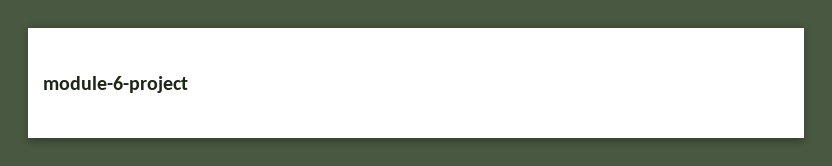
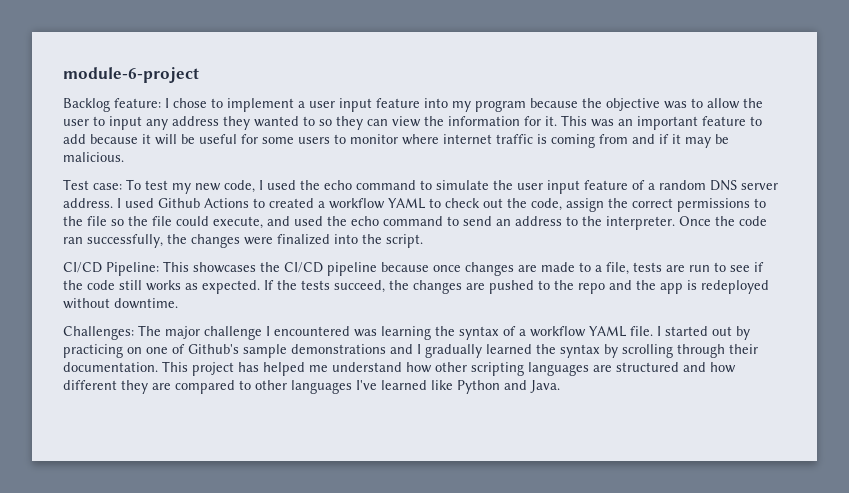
+ Backlog feature: I chose to implement a user input feature into my program because the objective was to allow the user to input any address they wanted to so they can view the information for it. This was an important feature to add because it will be useful for some users to monitor where internet traffic is coming from and if it may be malicious.
+ Test case: To test my new code, I used the echo command to simulate the user input feature of a random DNS server address. I used Github Actions to created a workflow YAML to check out the code, assign the correct permissions to the file so the file could execute, and used the echo command to send an address to the interpreter. Once the code ran successfully, the changes were finalized into the script.
+ CI/CD Pipeline: This showcases the CI/CD pipeline because once changes are made to a file, tests are run to see if the code still works as expected. If the tests succeed, the changes are pushed to the repo and the app is redeployed without downtime.
+ Challenges: The major challenge I encountered was learning the syntax of a workflow YAML file. I started out by practicing on one of Github's sample demonstrations and I gradually learned the syntax by scrolling through their documentation. This project has helped me understand how other scripting languages are structured and how different they are compared to other languages I've learned like Python and Java.

